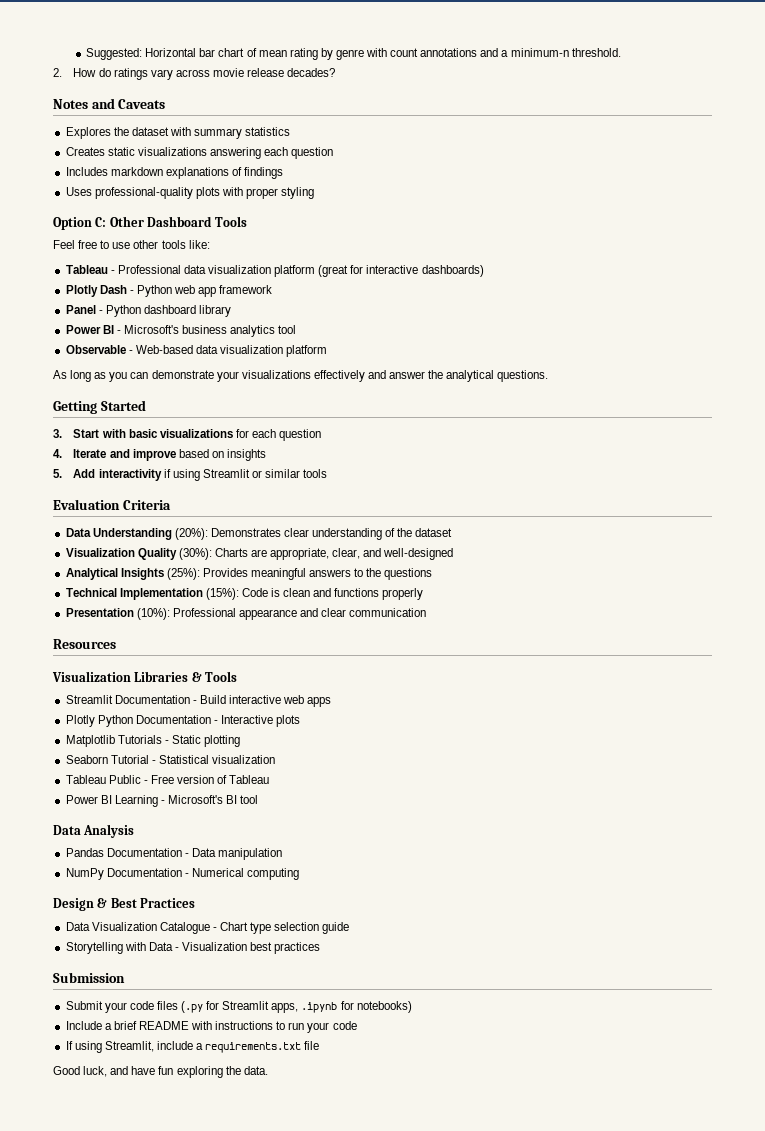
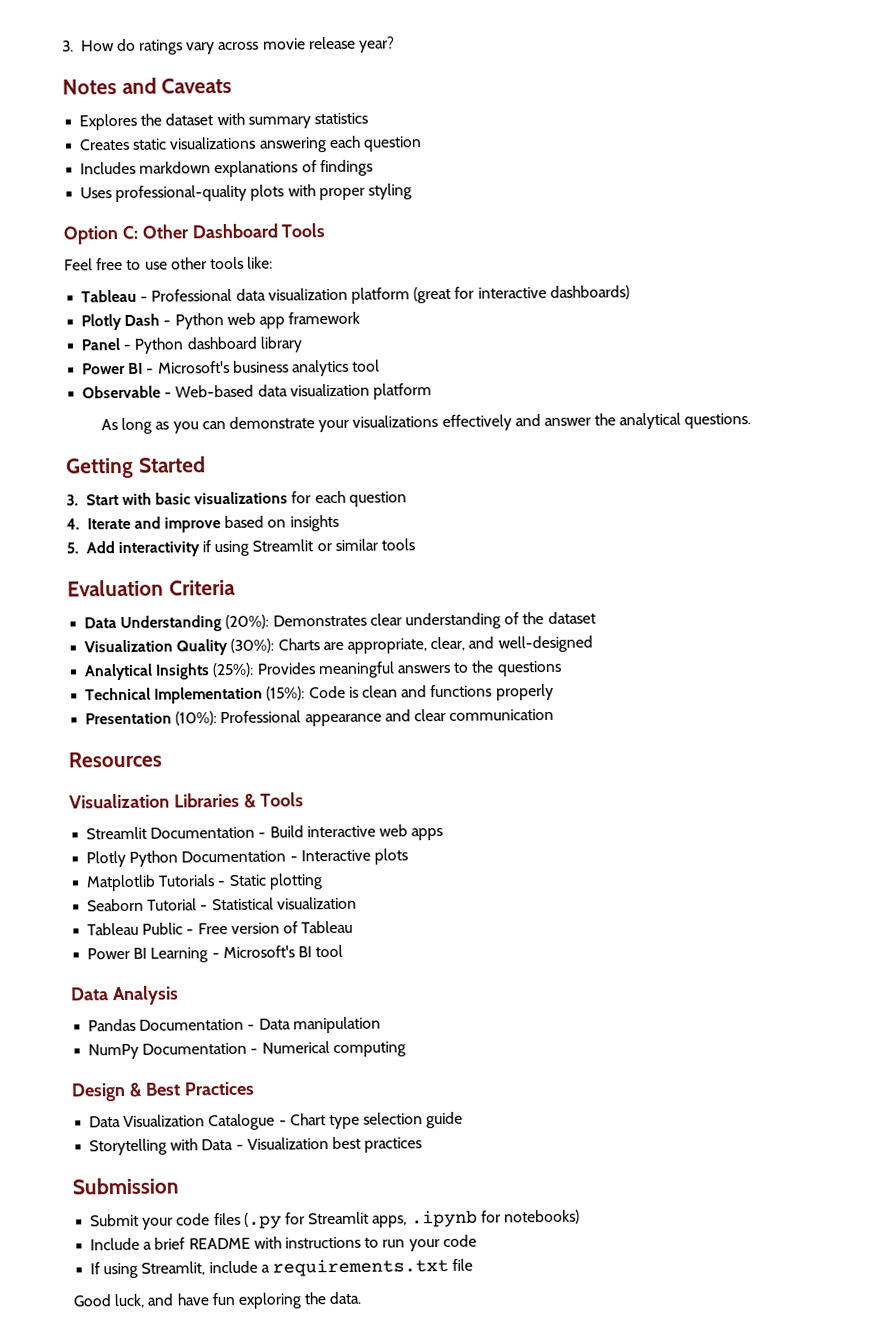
- Suggested: Horizontal bar chart of mean rating by genre with count annotations and a minimum-n threshold.
- 2. How do ratings vary across movie release decades?
+ 3. How do ratings vary across movie release year?

